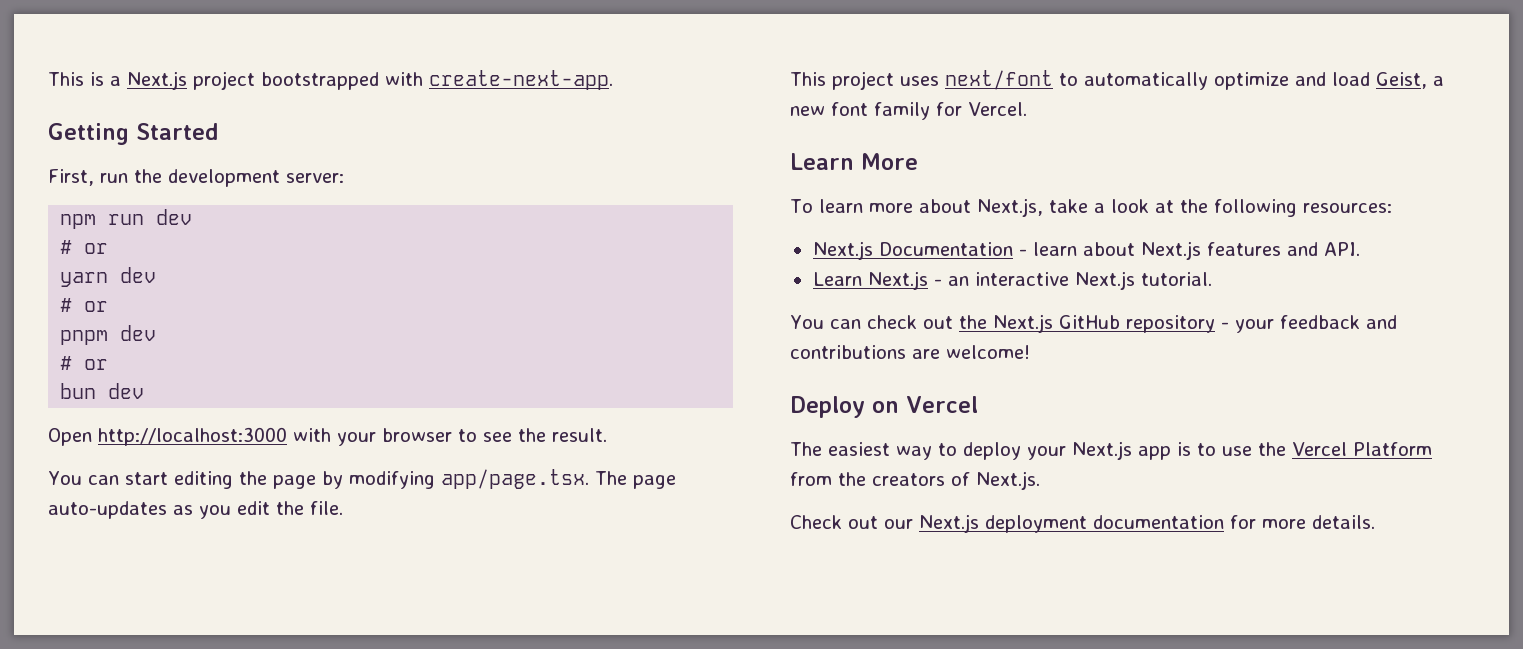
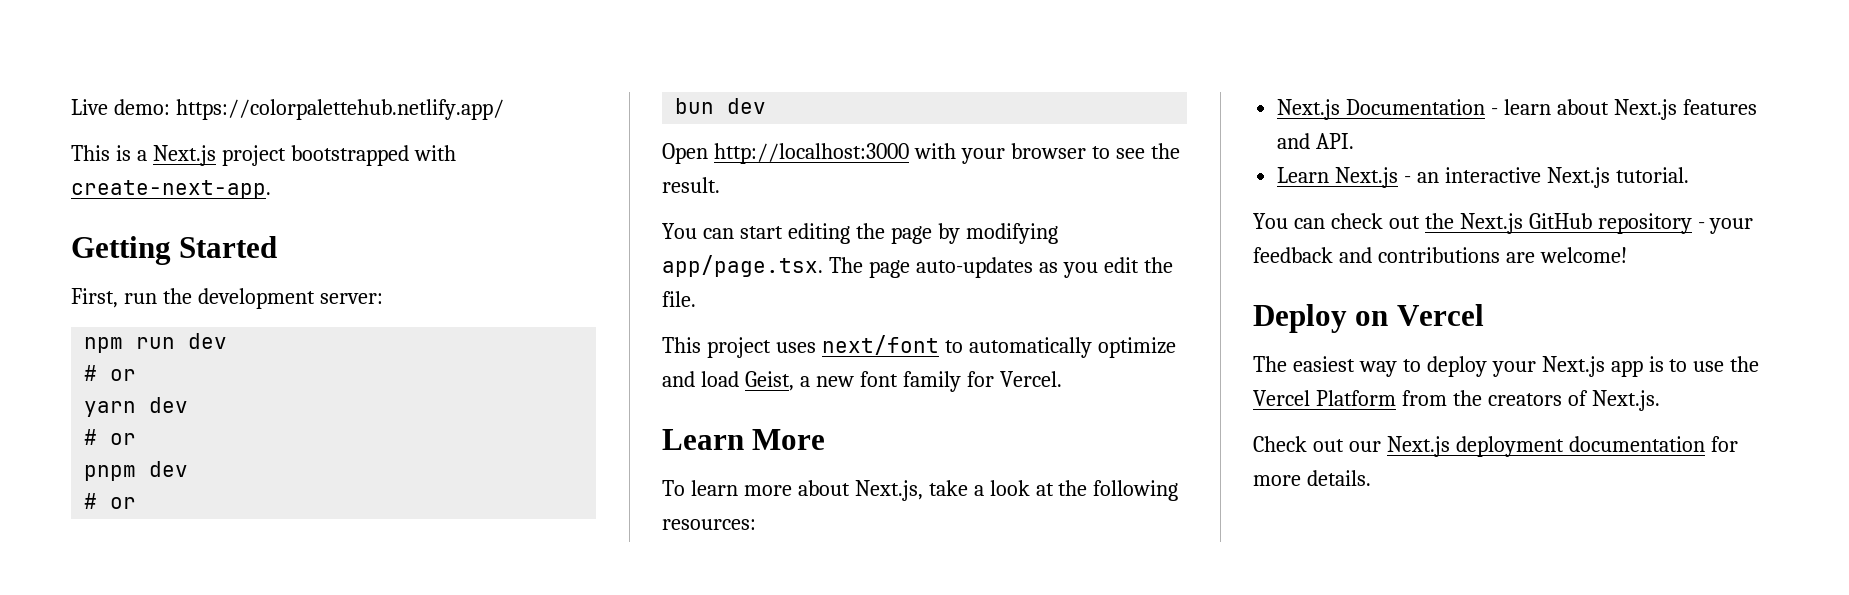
+ Live demo: https://colorpalettehub.netlify.app/

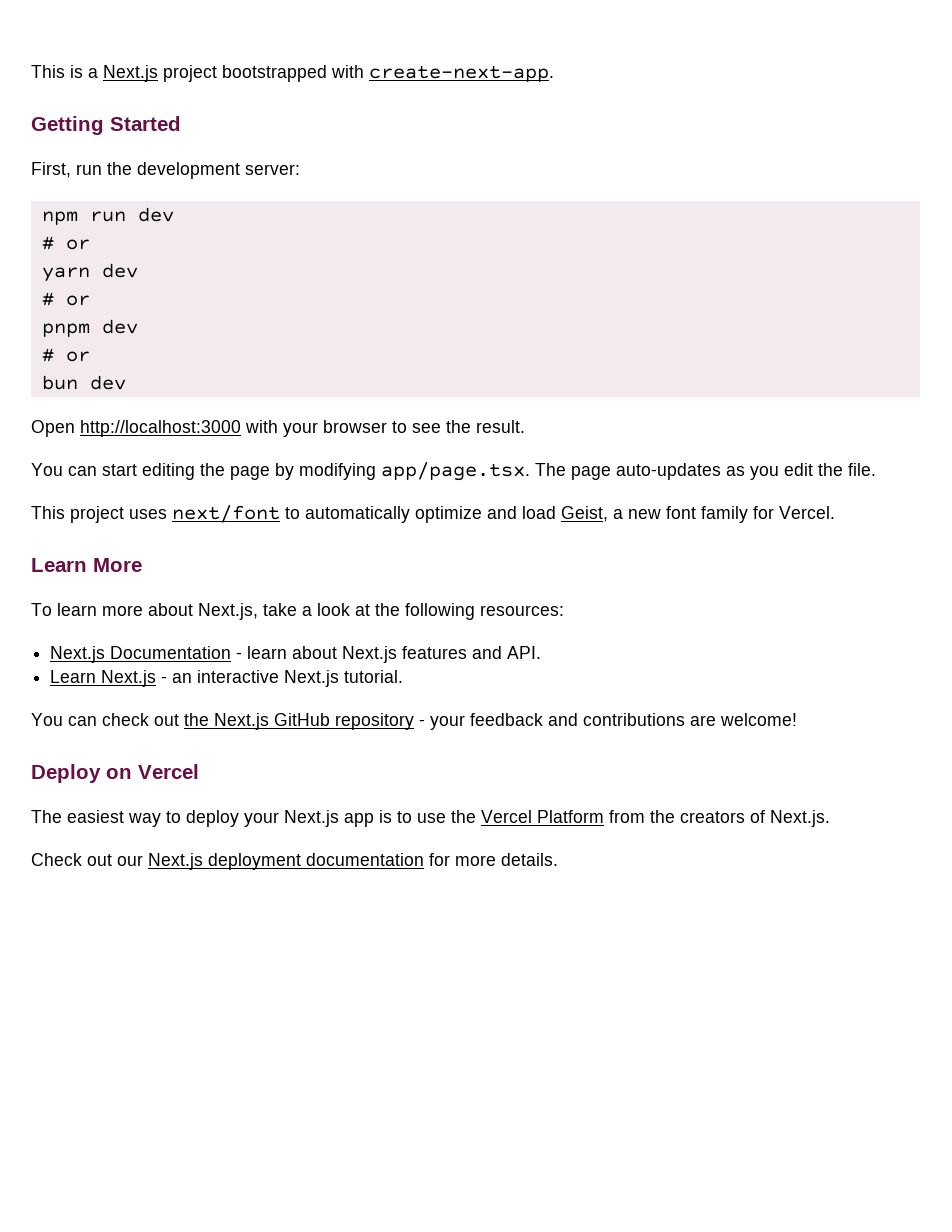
- Live demo: https://colorpalettehub.netlify.app/

